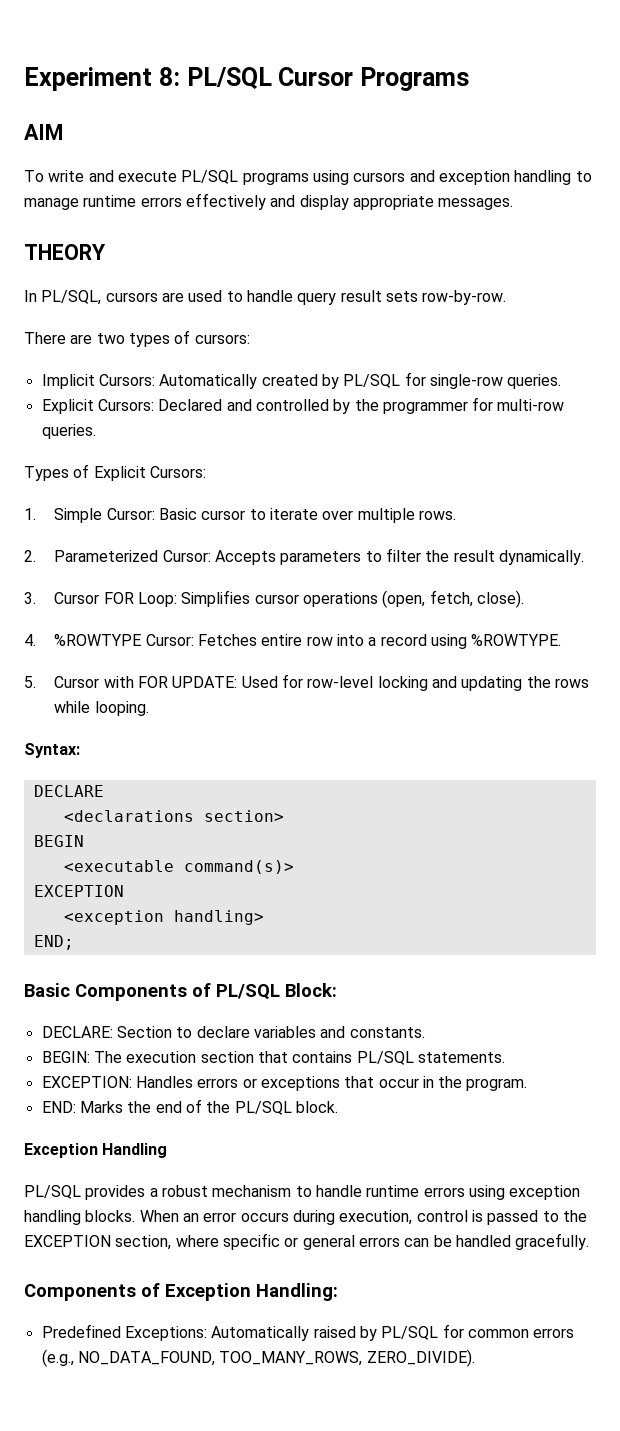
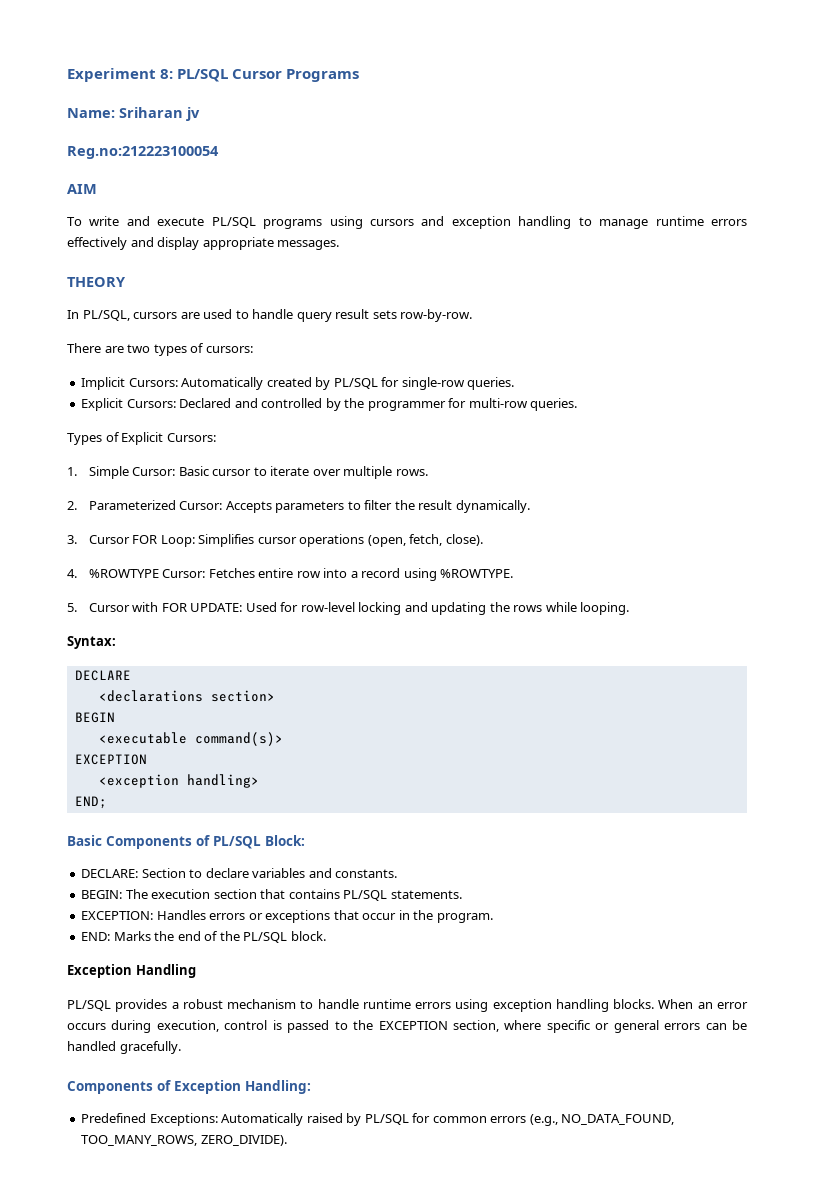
+ Name: Sriharan jv
+ Reg.no:212223100054

